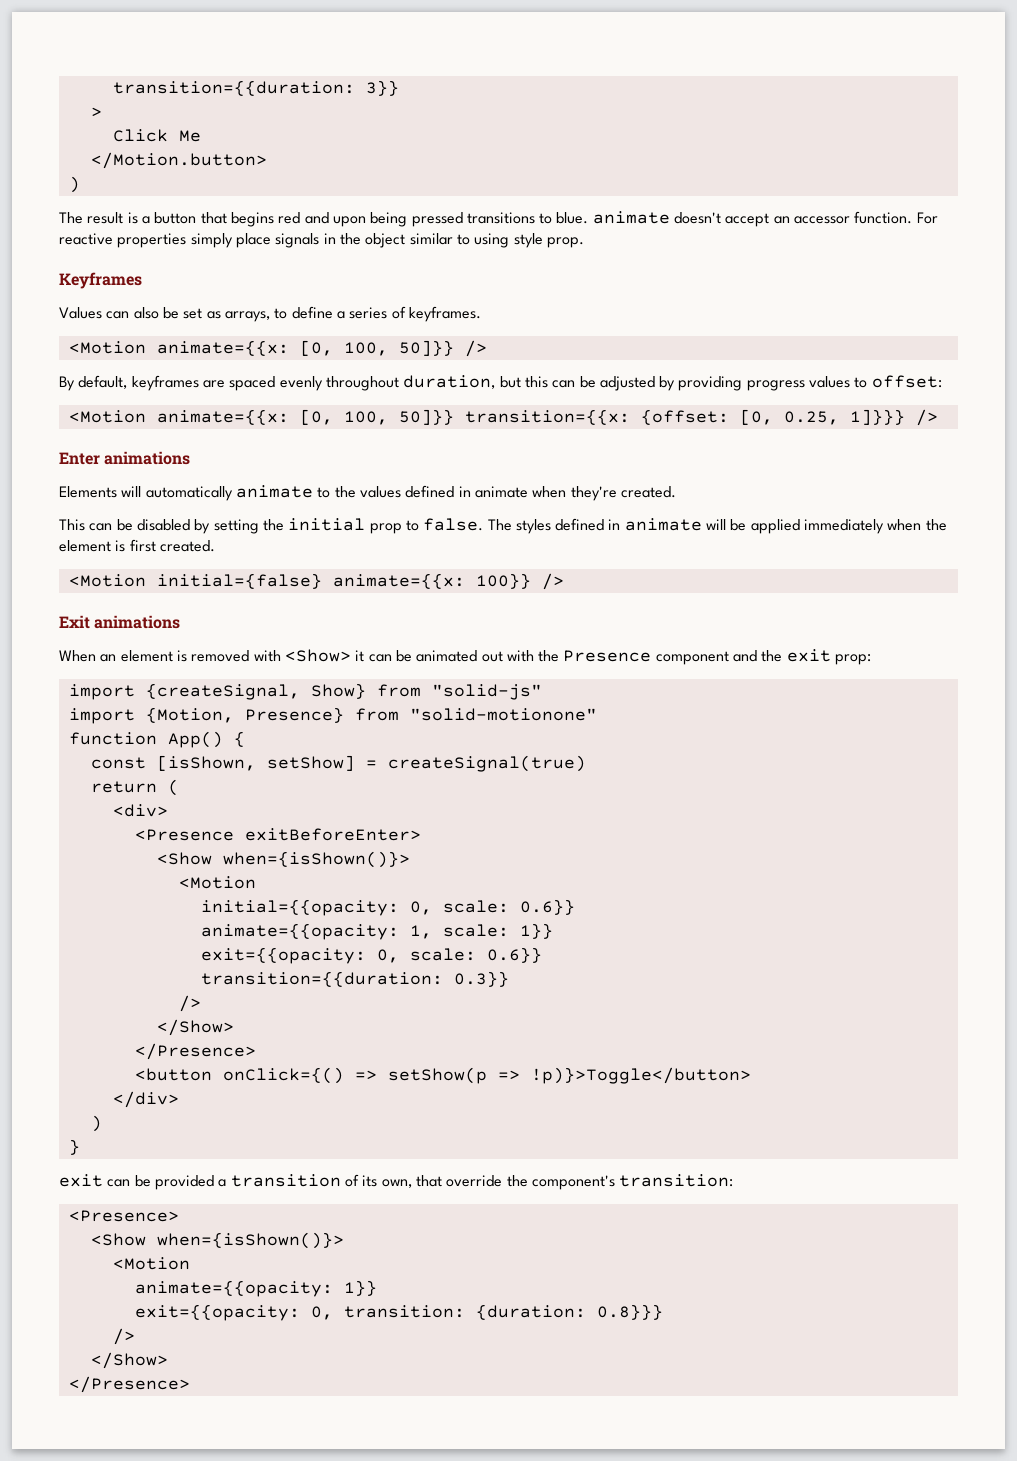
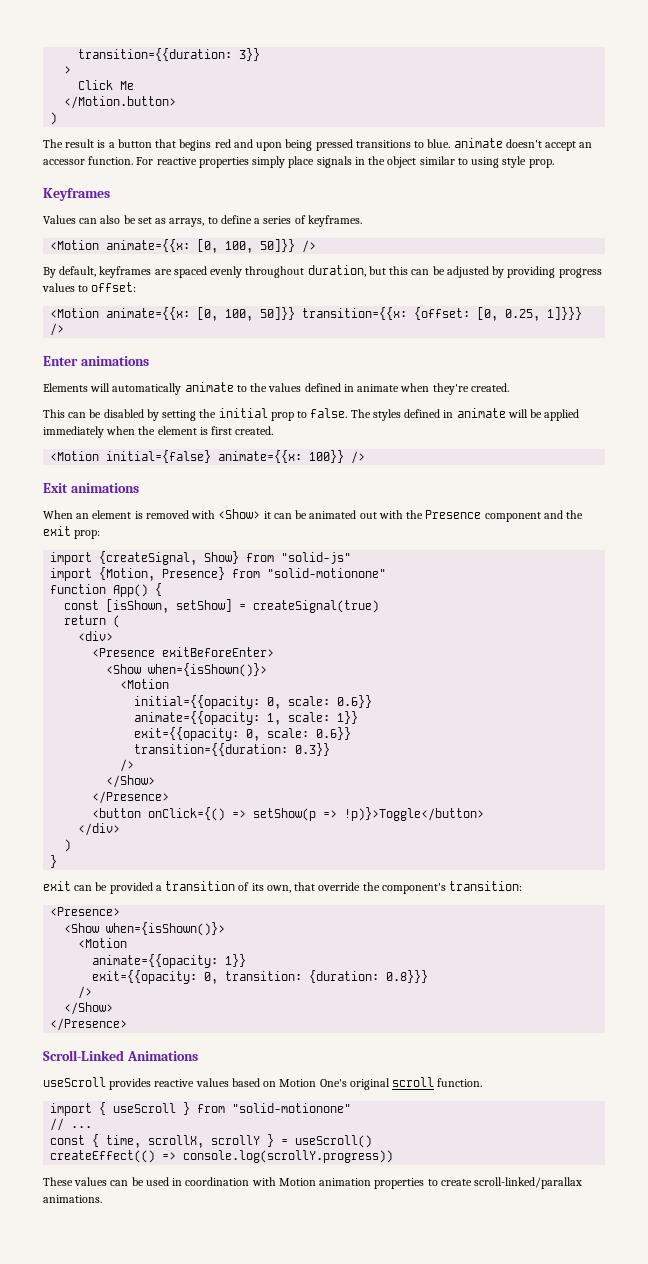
+ Scroll-Linked Animations
+ useScroll provides reactive values based on Motion One's original scroll function.
+ import { useScroll } from "solid-motionone"
+ // ...
+ const { time, scrollX, scrollY } = useScroll()
+ createEffect(() => console.log(scrollY.progress))
+ These values can be used in coordination with Motion animation properties to create scroll-linked/parallax animations.

